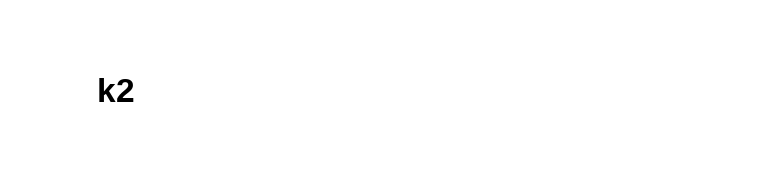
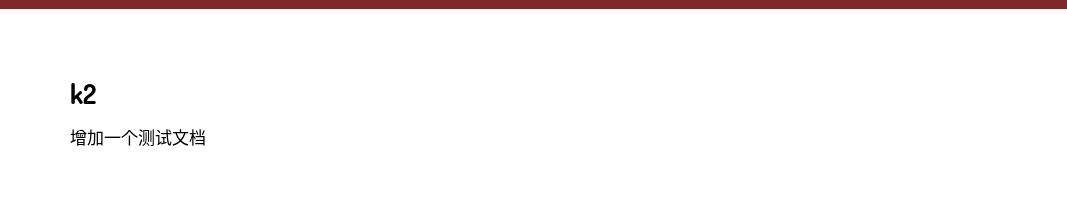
+ 增加一个测试文档

